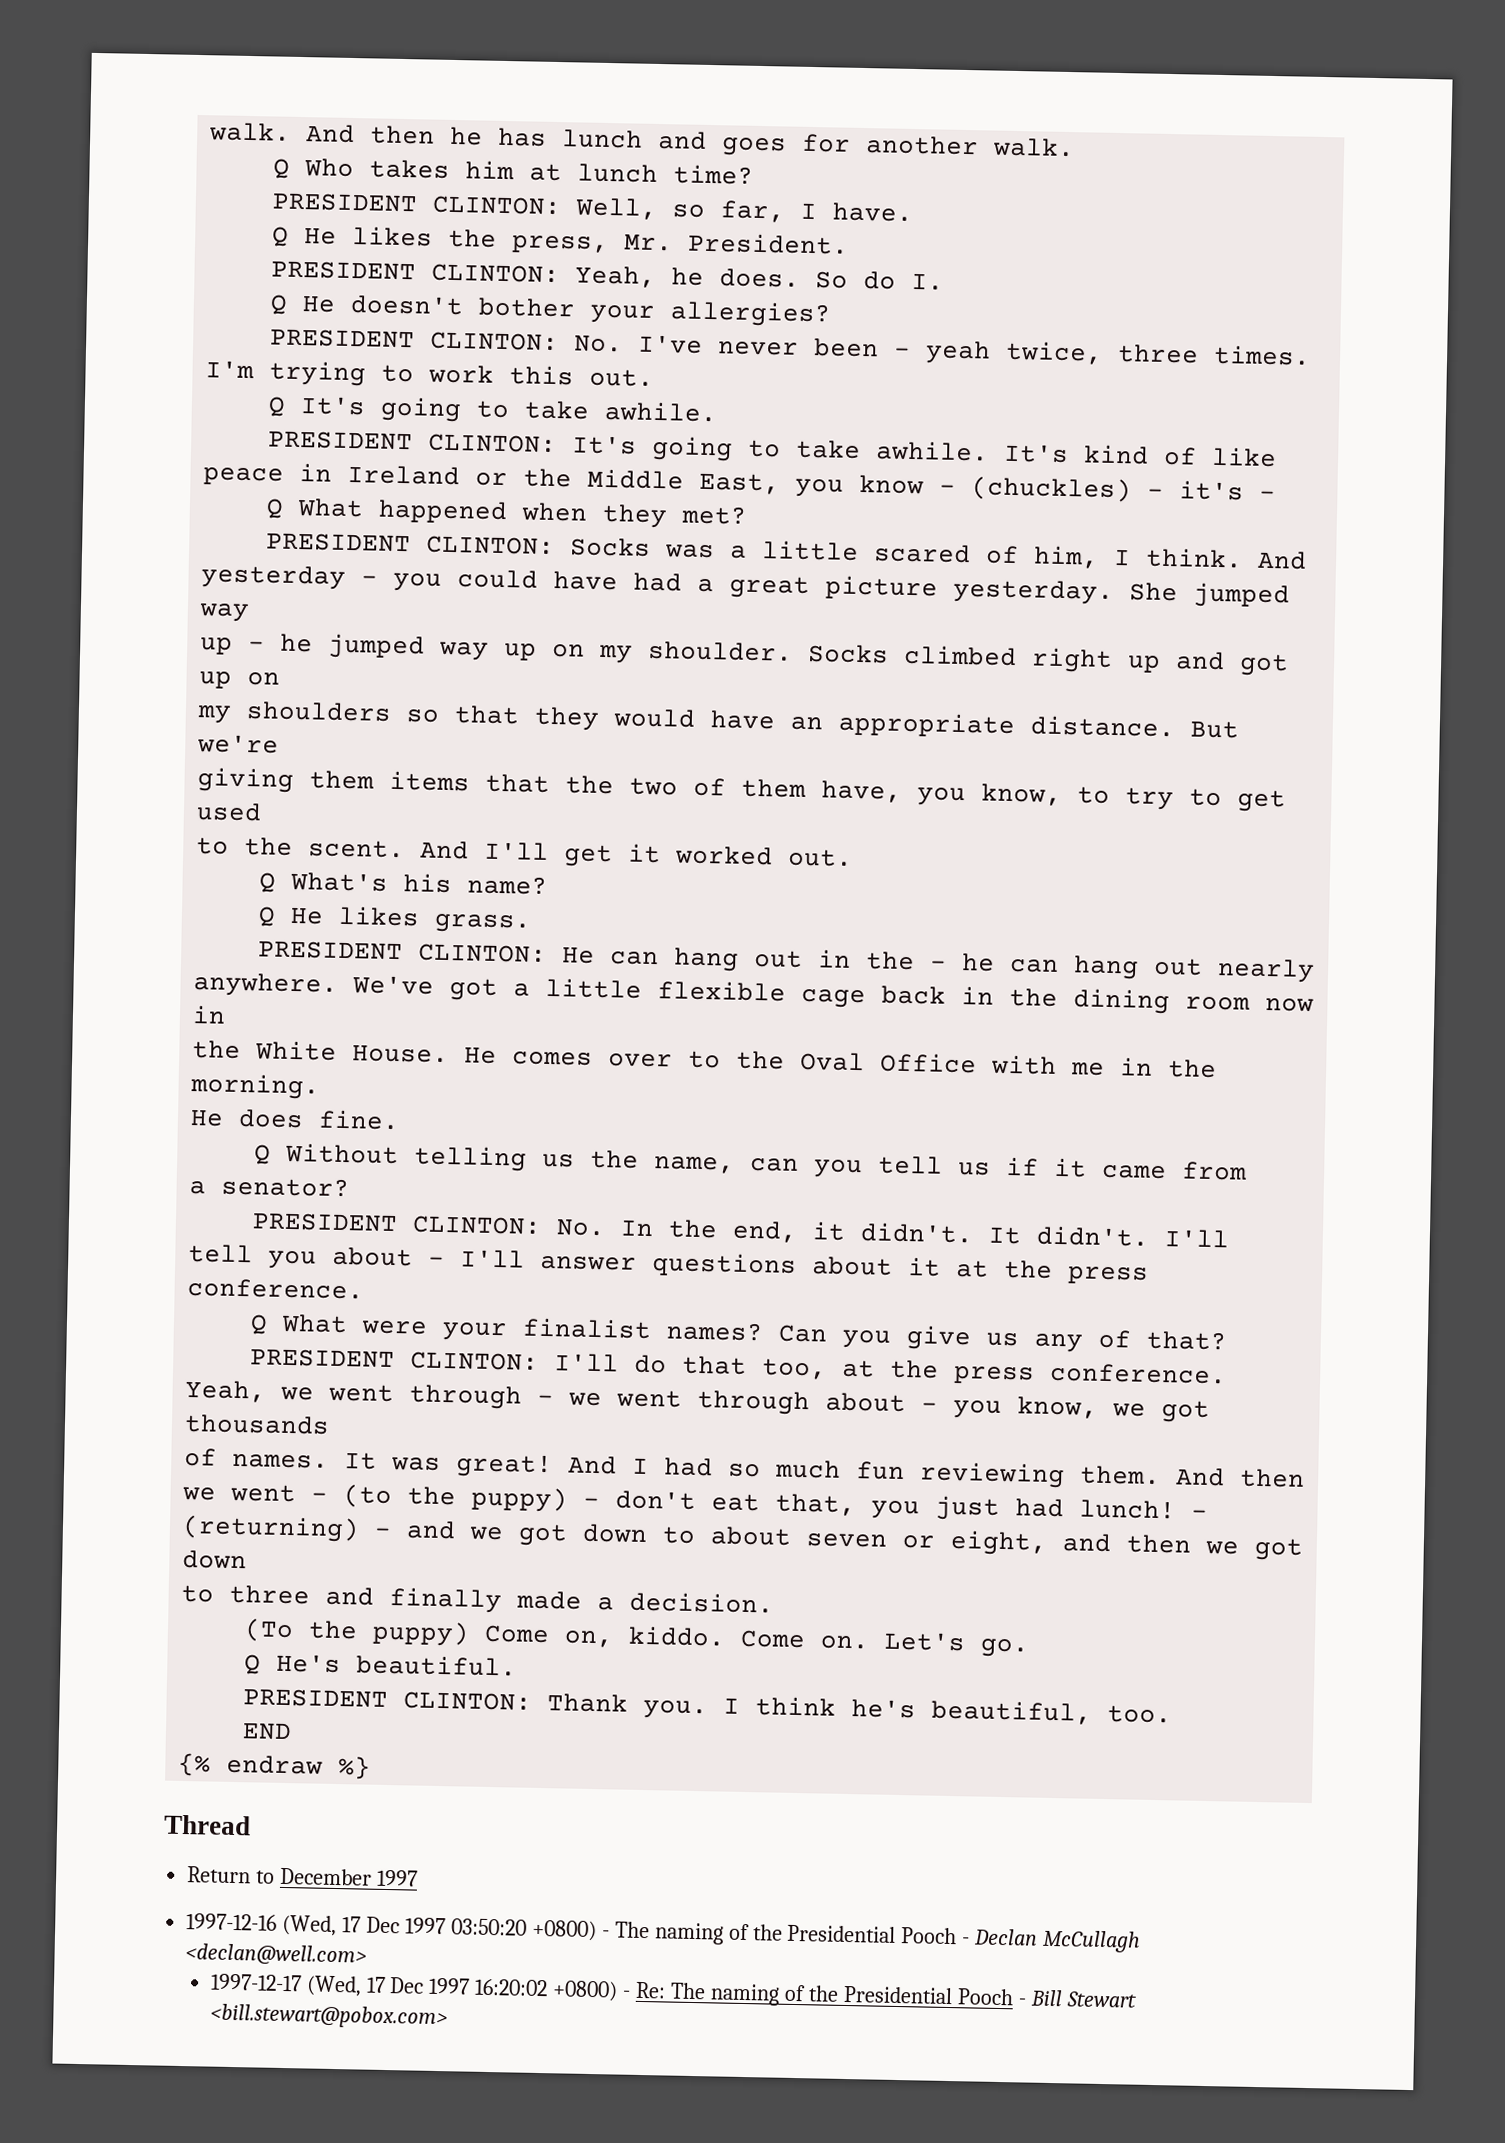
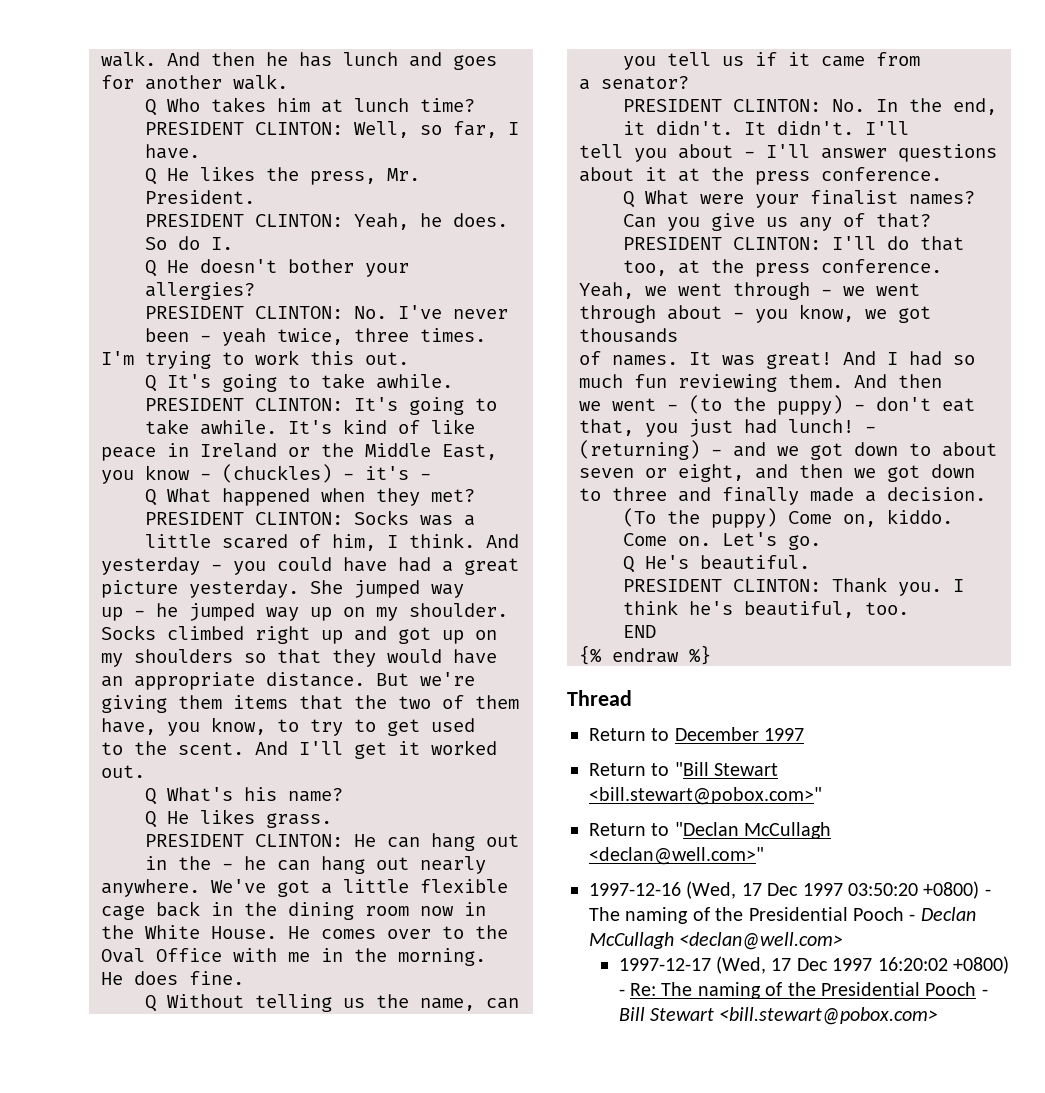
+ Return to "Bill Stewart <bill.stewart@pobox.com>"
+ Return to "Declan McCullagh <declan@well.com>"

